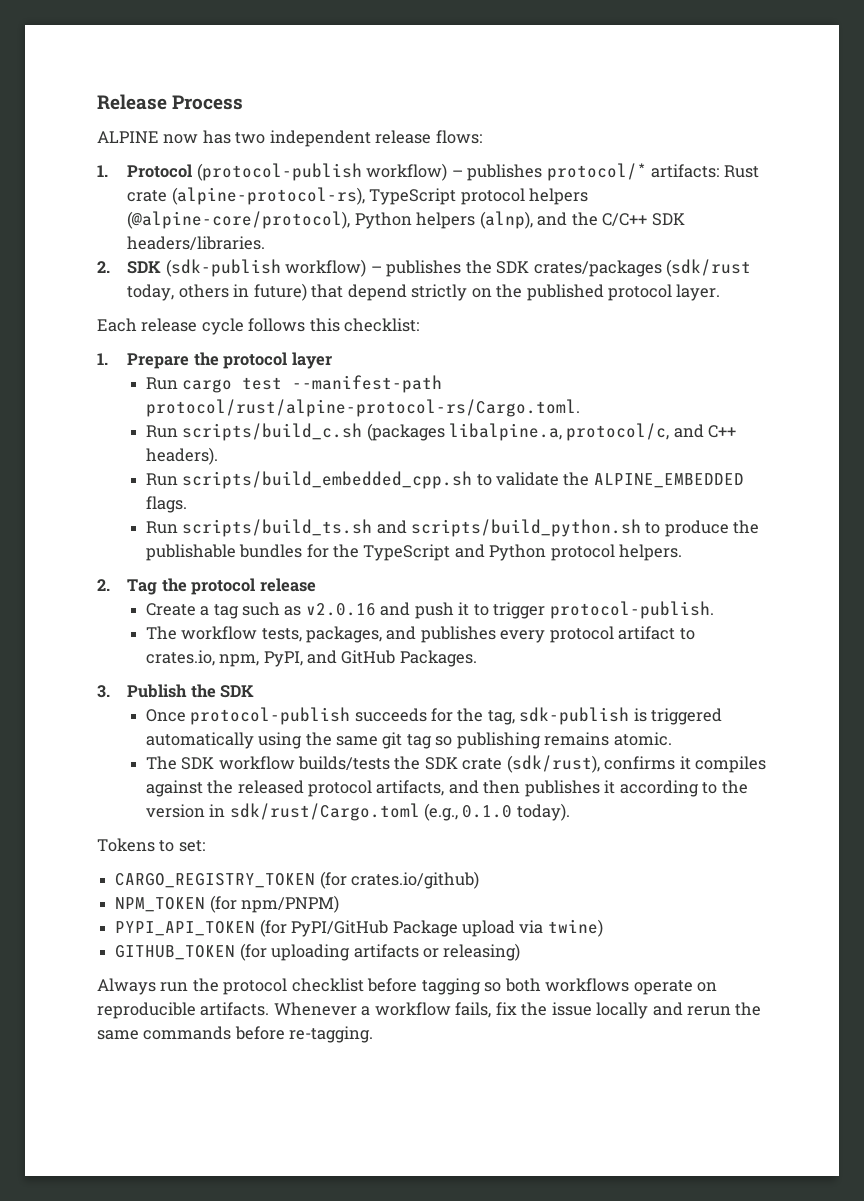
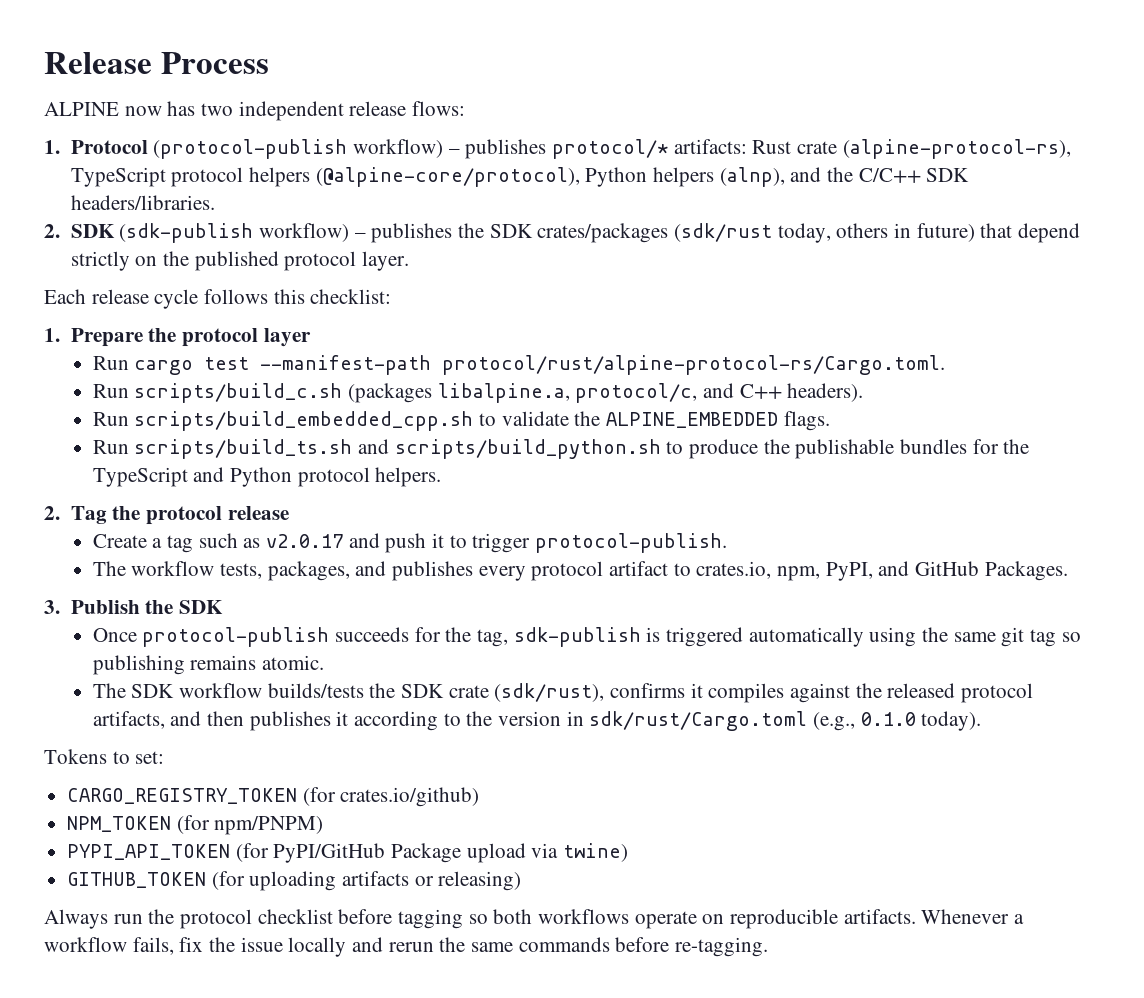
- Create a tag such as v2.0.16 and push it to trigger protocol-publish.
+ Create a tag such as v2.0.17 and push it to trigger protocol-publish.

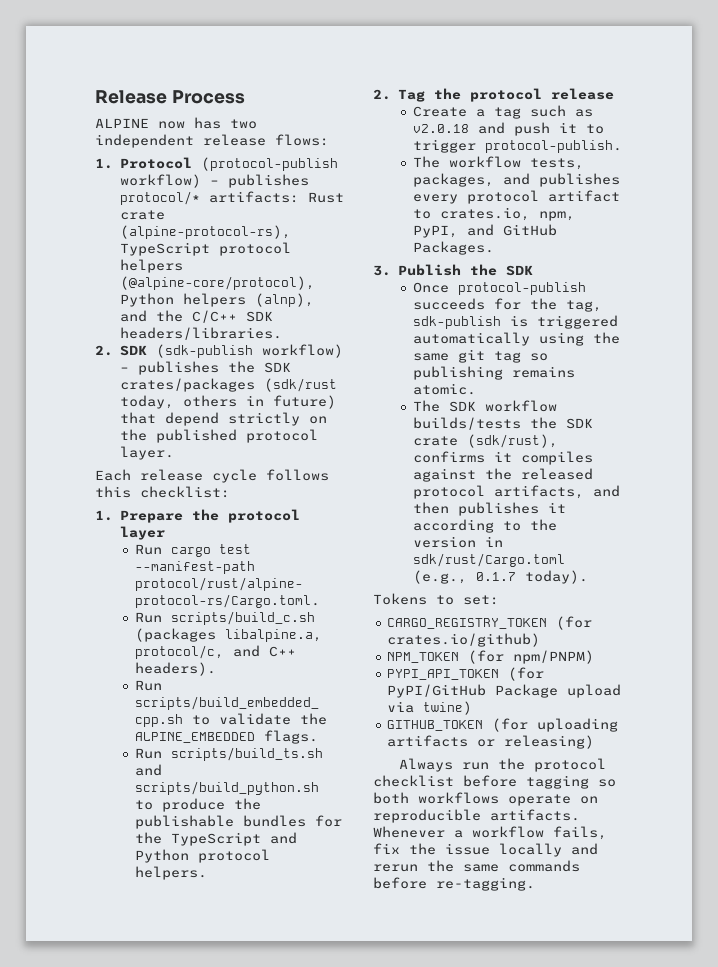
- Create a tag such as v2.0.17 and push it to trigger protocol-publish.
+ Create a tag such as v2.0.18 and push it to trigger protocol-publish.
- The SDK workflow builds/tests the SDK crate (sdk/rust), confirms it compiles against the released protocol artifacts, and then publishes it according to the version in sdk/rust/Cargo.toml (e.g., 0.1.0 today).
+ The SDK workflow builds/tests the SDK crate (sdk/rust), confirms it compiles against the released protocol artifacts, and then publishes it according to the version in sdk/rust/Cargo.toml (e.g., 0.1.7 today).

